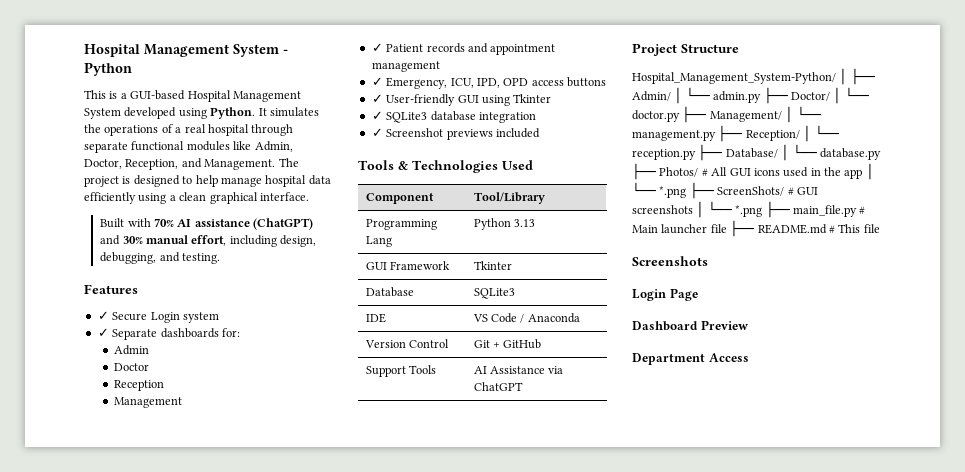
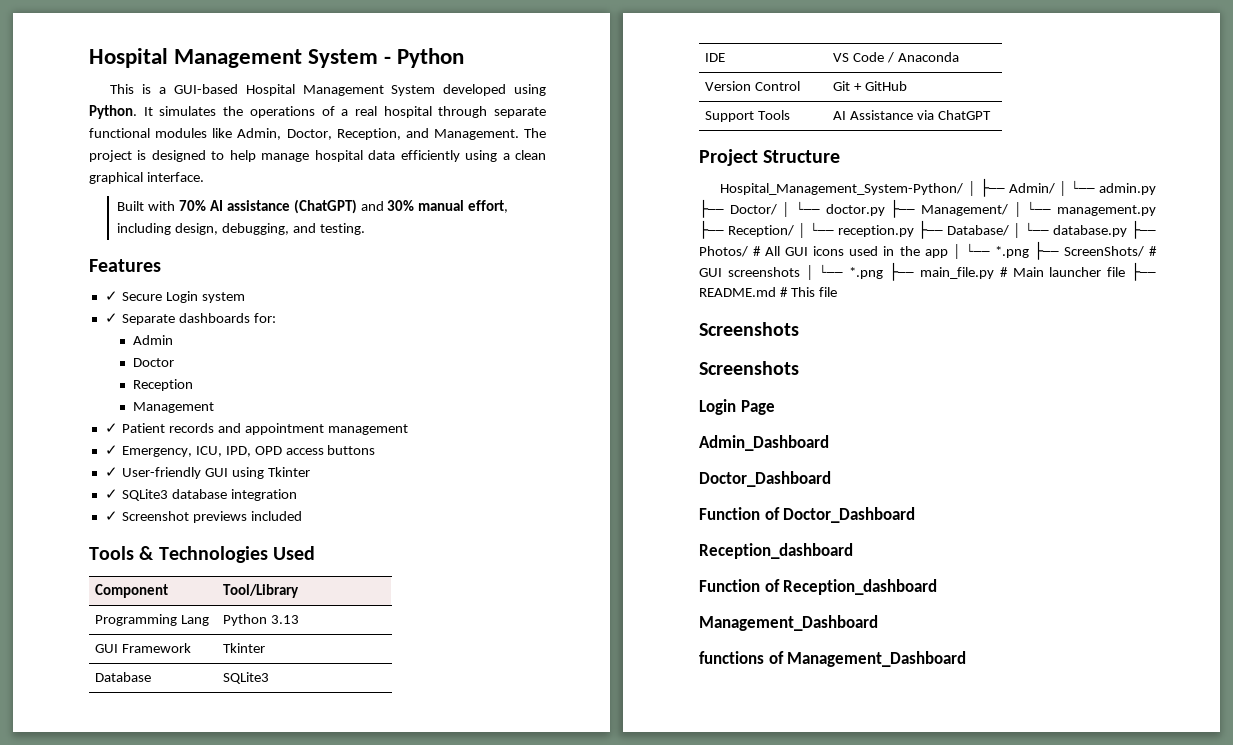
  Hospital_Management_System-Python/ │ ├── Admin/ │ └── admin.py ├── Doctor/ │ └── doctor.py ├── Management/ │ └── management.py ├── Reception/ │ └── reception.py ├── Database/ │ └── database.py ├── Photos/ # All GUI icons used in the app │ └── *.png ├── ScreenShots/ # GUI screenshots │ └── *.png ├── main_file.py # Main launcher file ├── README.md # This file
+ Screenshots
- Dashboard Preview
- Department Access
+ Admin_Dashboard
+ Doctor_Dashboard
+ Function of Doctor_Dashboard
+ Reception_dashboard
+ Function of Reception_dashboard
+ Management_Dashboard
+ functions of Management_Dashboard

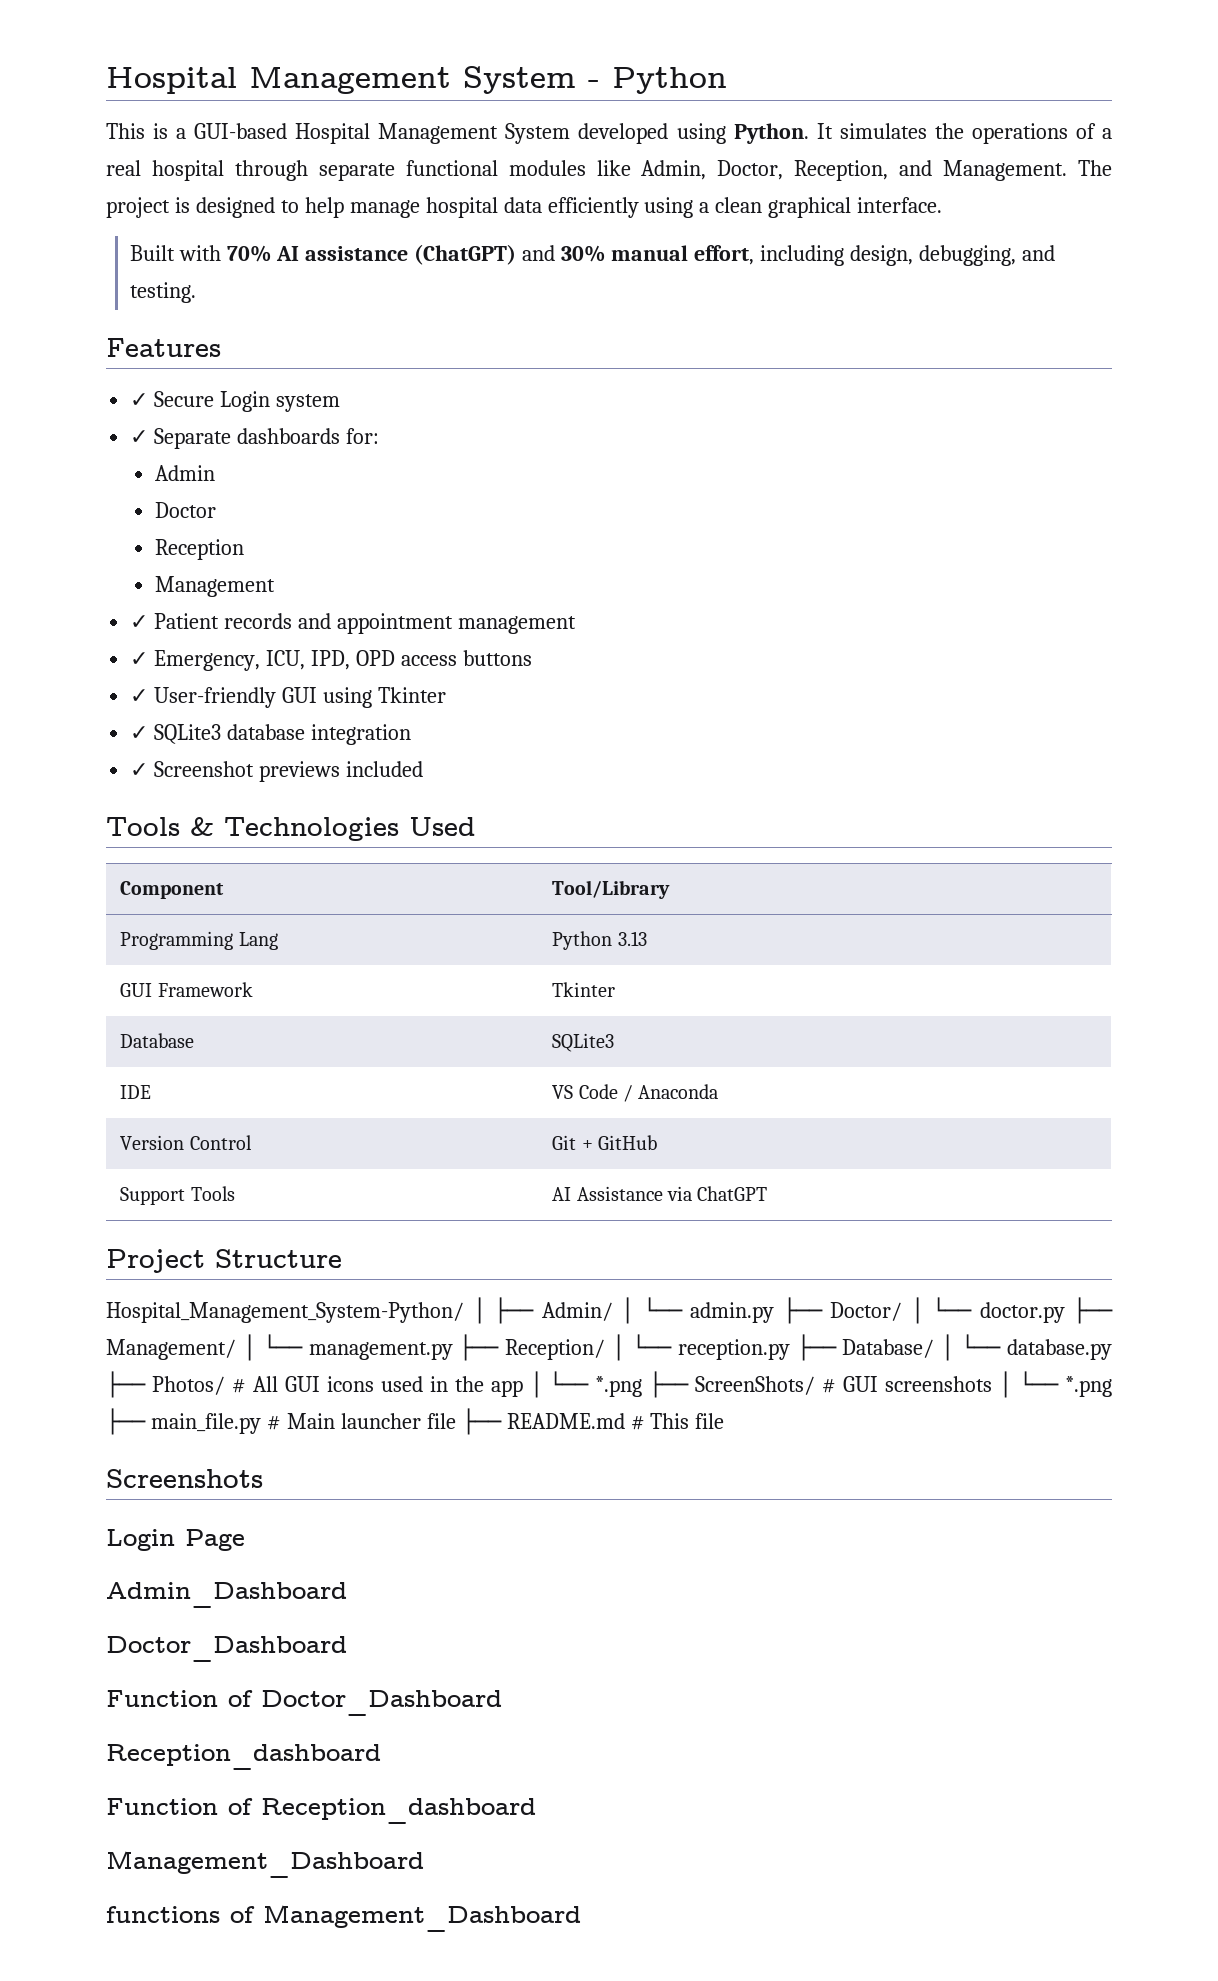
  Hospital_Management_System-Python/ │ ├── Admin/ │ └── admin.py ├── Doctor/ │ └── doctor.py ├── Management/ │ └── management.py ├── Reception/ │ └── reception.py ├── Database/ │ └── database.py ├── Photos/ # All GUI icons used in the app │ └── *.png ├── ScreenShots/ # GUI screenshots │ └── *.png ├── main_file.py # Main launcher file ├── README.md # This file
- Screenshots

